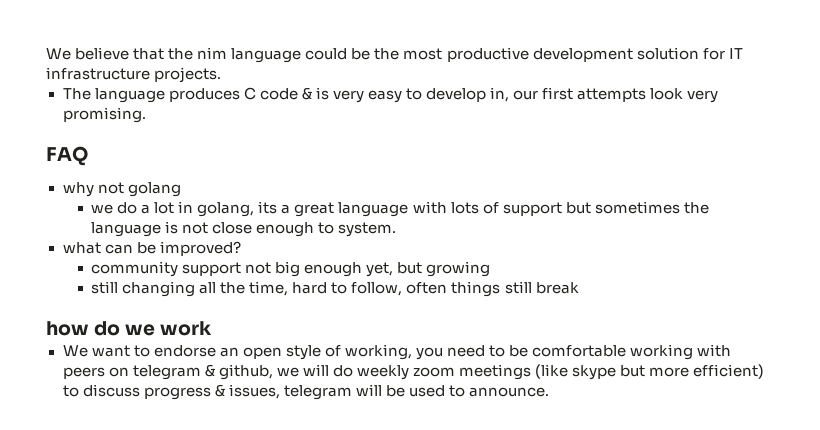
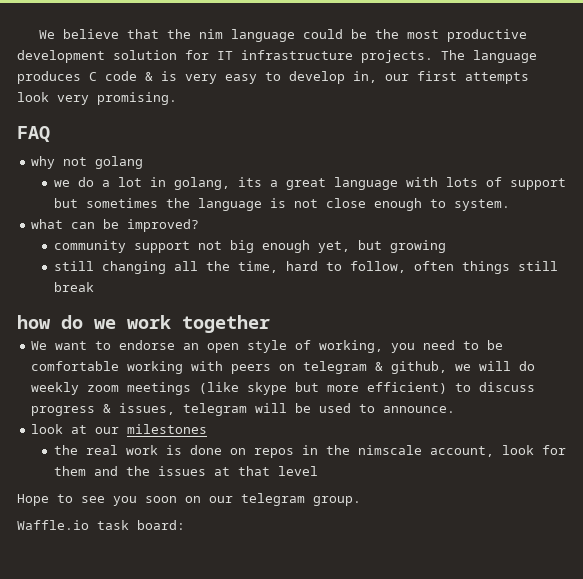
- We believe that the nim language could be the most productive development solution for IT infrastructure projects.
- The language produces C code & is very easy to develop in, our first attempts look very promising.
+ We believe that the nim language could be the most productive development solution for IT infrastructure projects. The language produces C code & is very easy to develop in, our first attempts look very promising.
- how do we work
+ how do we work together
+ look at our milestones
+ the real work is done on repos in the nimscale account, look for them and the issues at that level
+ Hope to see you soon on our telegram group.
+ Waffle.io task board:

